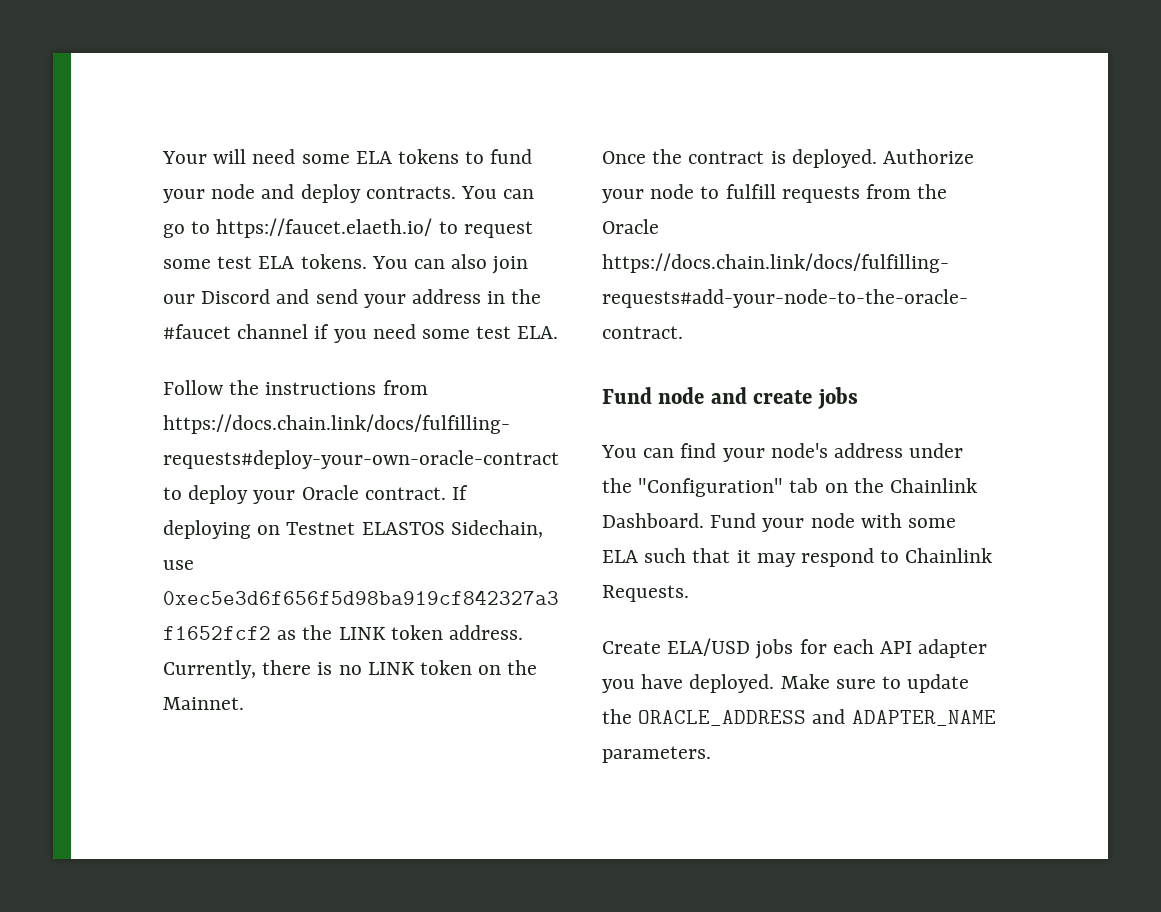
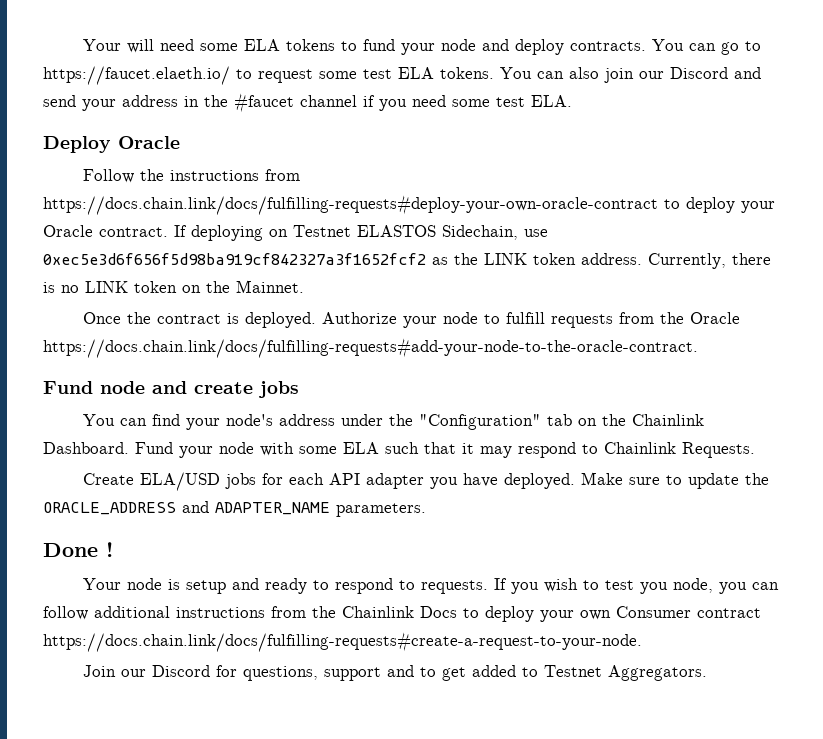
+ Deploy Oracle
+ Done !
+ Your node is setup and ready to respond to requests. If you wish to test you node, you can follow additional instructions from the Chainlink Docs to deploy your own Consumer contract https://docs.chain.link/docs/fulfilling-requests#create-a-request-to-your-node.
+ Join our Discord for questions, support and to get added to Testnet Aggregators.

